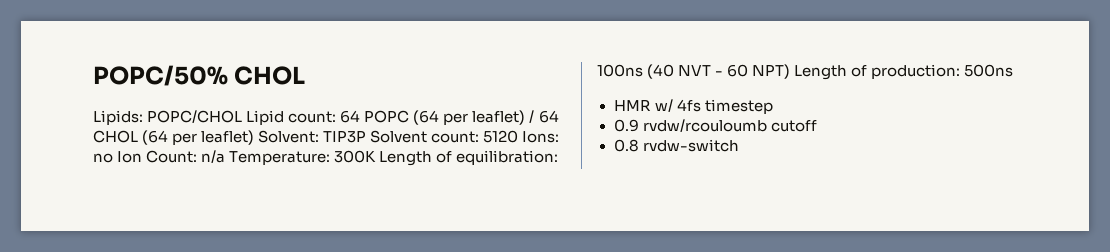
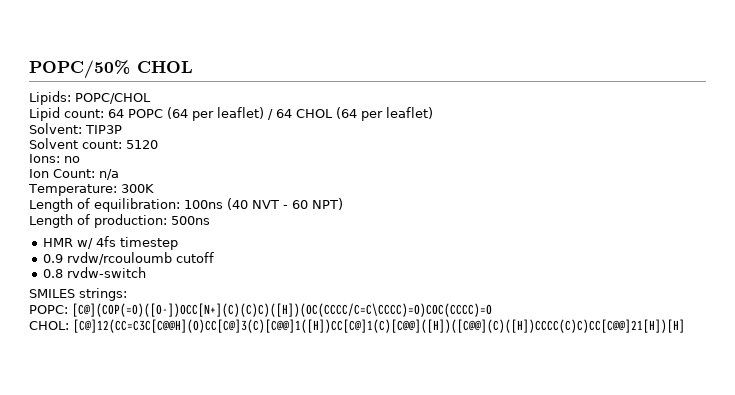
- Lipids: POPC/CHOL Lipid count: 64 POPC (64 per leaflet) / 64 CHOL (64 per leaflet) Solvent: TIP3P Solvent count: 5120 Ions: no Ion Count: n/a Temperature: 300K Length of equilibration: 100ns (40 NVT - 60 NPT) Length of production: 500ns
+ Lipids: POPC/CHOL
+ Lipid count: 64 POPC (64 per leaflet) / 64 CHOL (64 per leaflet)
+ Solvent: TIP3P
+ Solvent count: 5120
+ Ions: no
+ Ion Count: n/a
+ Temperature: 300K
+ Length of equilibration: 100ns (40 NVT - 60 NPT)
+ Length of production: 500ns
+ SMILES strings:
+ POPC: [C@](COP(=O)([O-])OCC[N+](C)(C)C)([H])(OC(CCCC/C=C\CCCC)=O)COC(CCCC)=O
+ CHOL: [C@]12(CC=C3C[C@@H](O)CC[C@]3(C)[C@@]1([H])CC[C@]1(C)[C@@]([H])([C@@](C)([H])CCCC(C)C)CC[C@@]21[H])[H]

